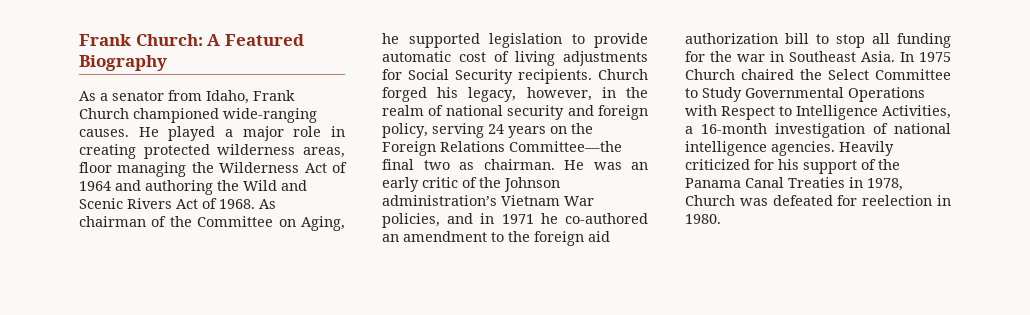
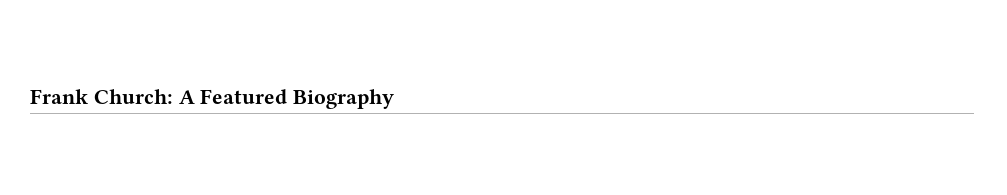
- As a senator from Idaho, Frank Church championed wide-ranging causes. He played a major role in creating protected wilderness areas, floor managing the Wilderness Act of 1964 and authoring the Wild and Scenic Rivers Act of 1968. As chairman of the Committee on Aging, he supported legislation to provide automatic cost of living adjustments for Social Security recipients. Church forged his legacy, however, in the realm of national security and foreign policy, serving 24 years on the Foreign Relations Committee—the final two as chairman. He was an early critic of the Johnson administration’s Vietnam War policies, and in 1971 he co-authored an amendment to the foreign aid authorization bill to stop all funding for the war in Southeast Asia. In 1975 Church chaired the Select Committee to Study Governmental Operations with Respect to Intelligence Activities, a 16-month investigation of national intelligence agencies. Heavily criticized for his support of the Panama Canal Treaties in 1978, Church was defeated for reelection in 1980.

